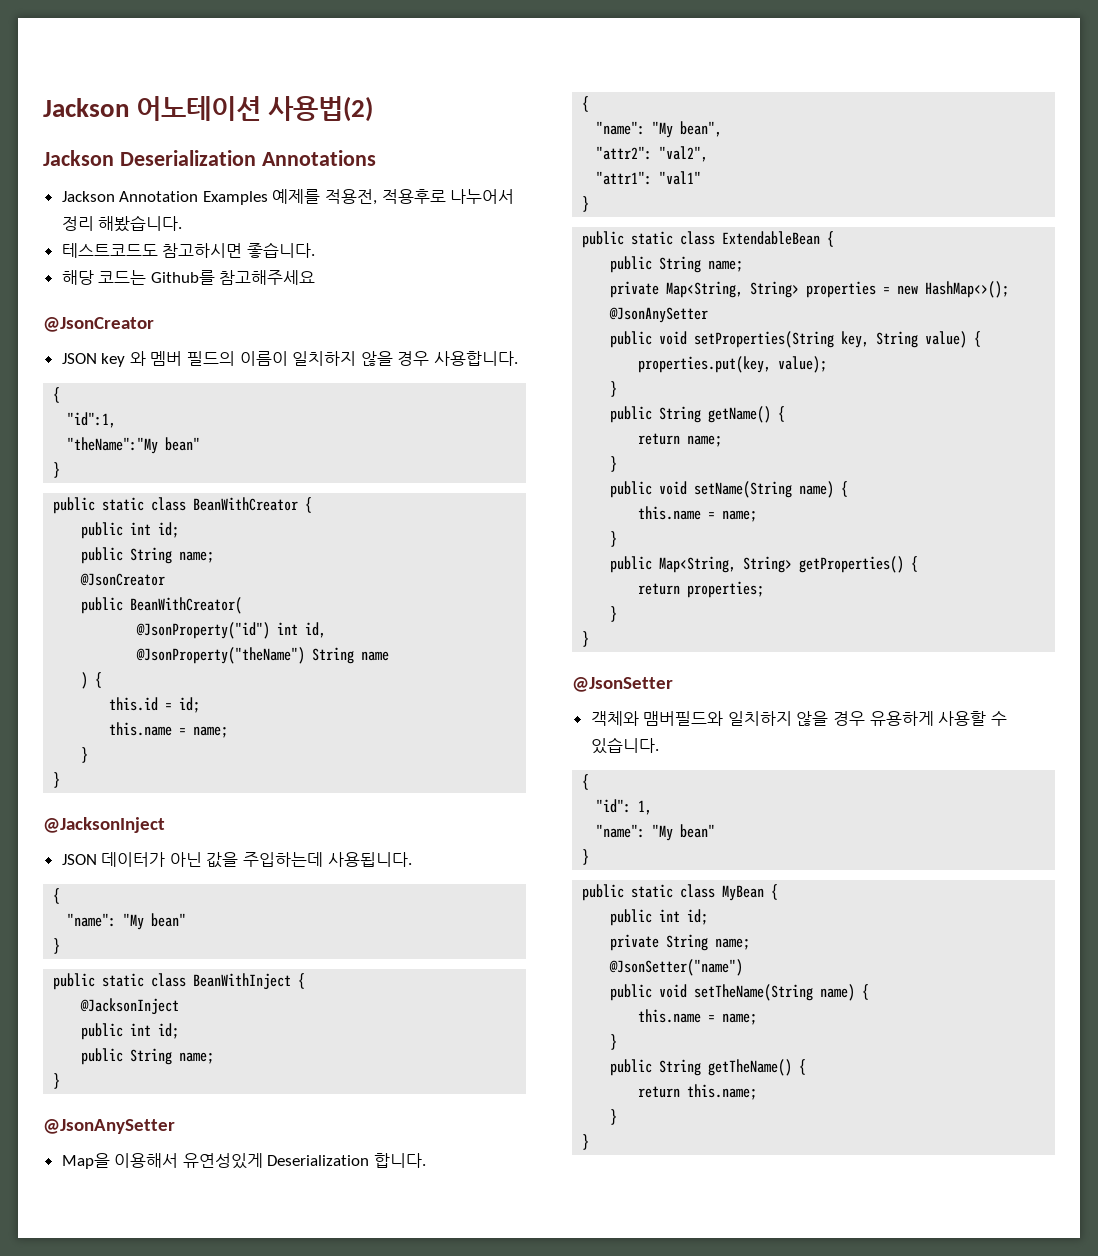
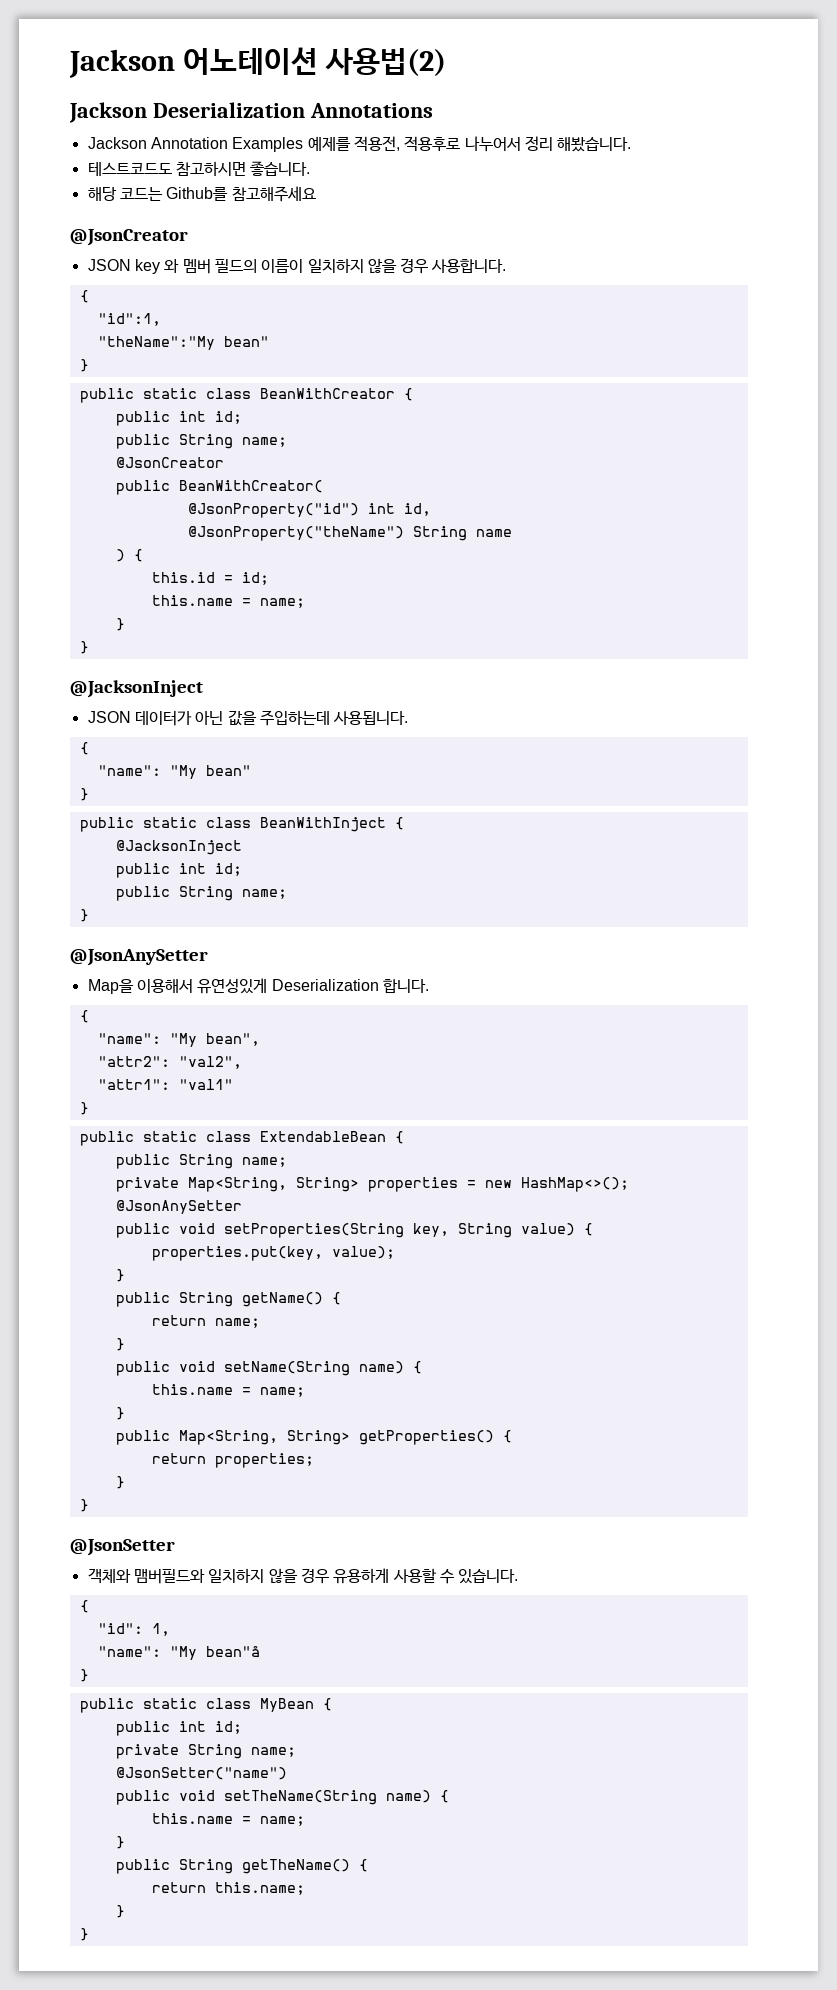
  "id": 1,
- "name": "My bean"
+ "name": "My bean"å

